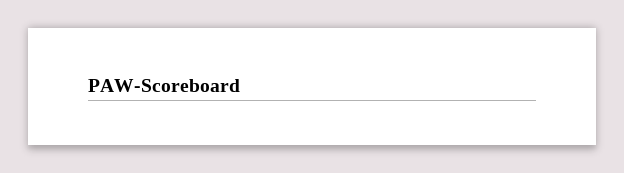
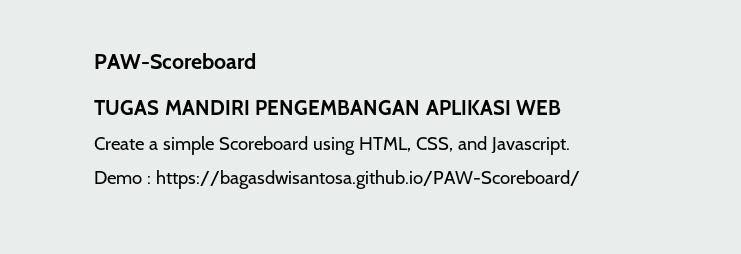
+ TUGAS MANDIRI PENGEMBANGAN APLIKASI WEB
+ Create a simple Scoreboard using HTML, CSS, and Javascript.
+ Demo : https://bagasdwisantosa.github.io/PAW-Scoreboard/

